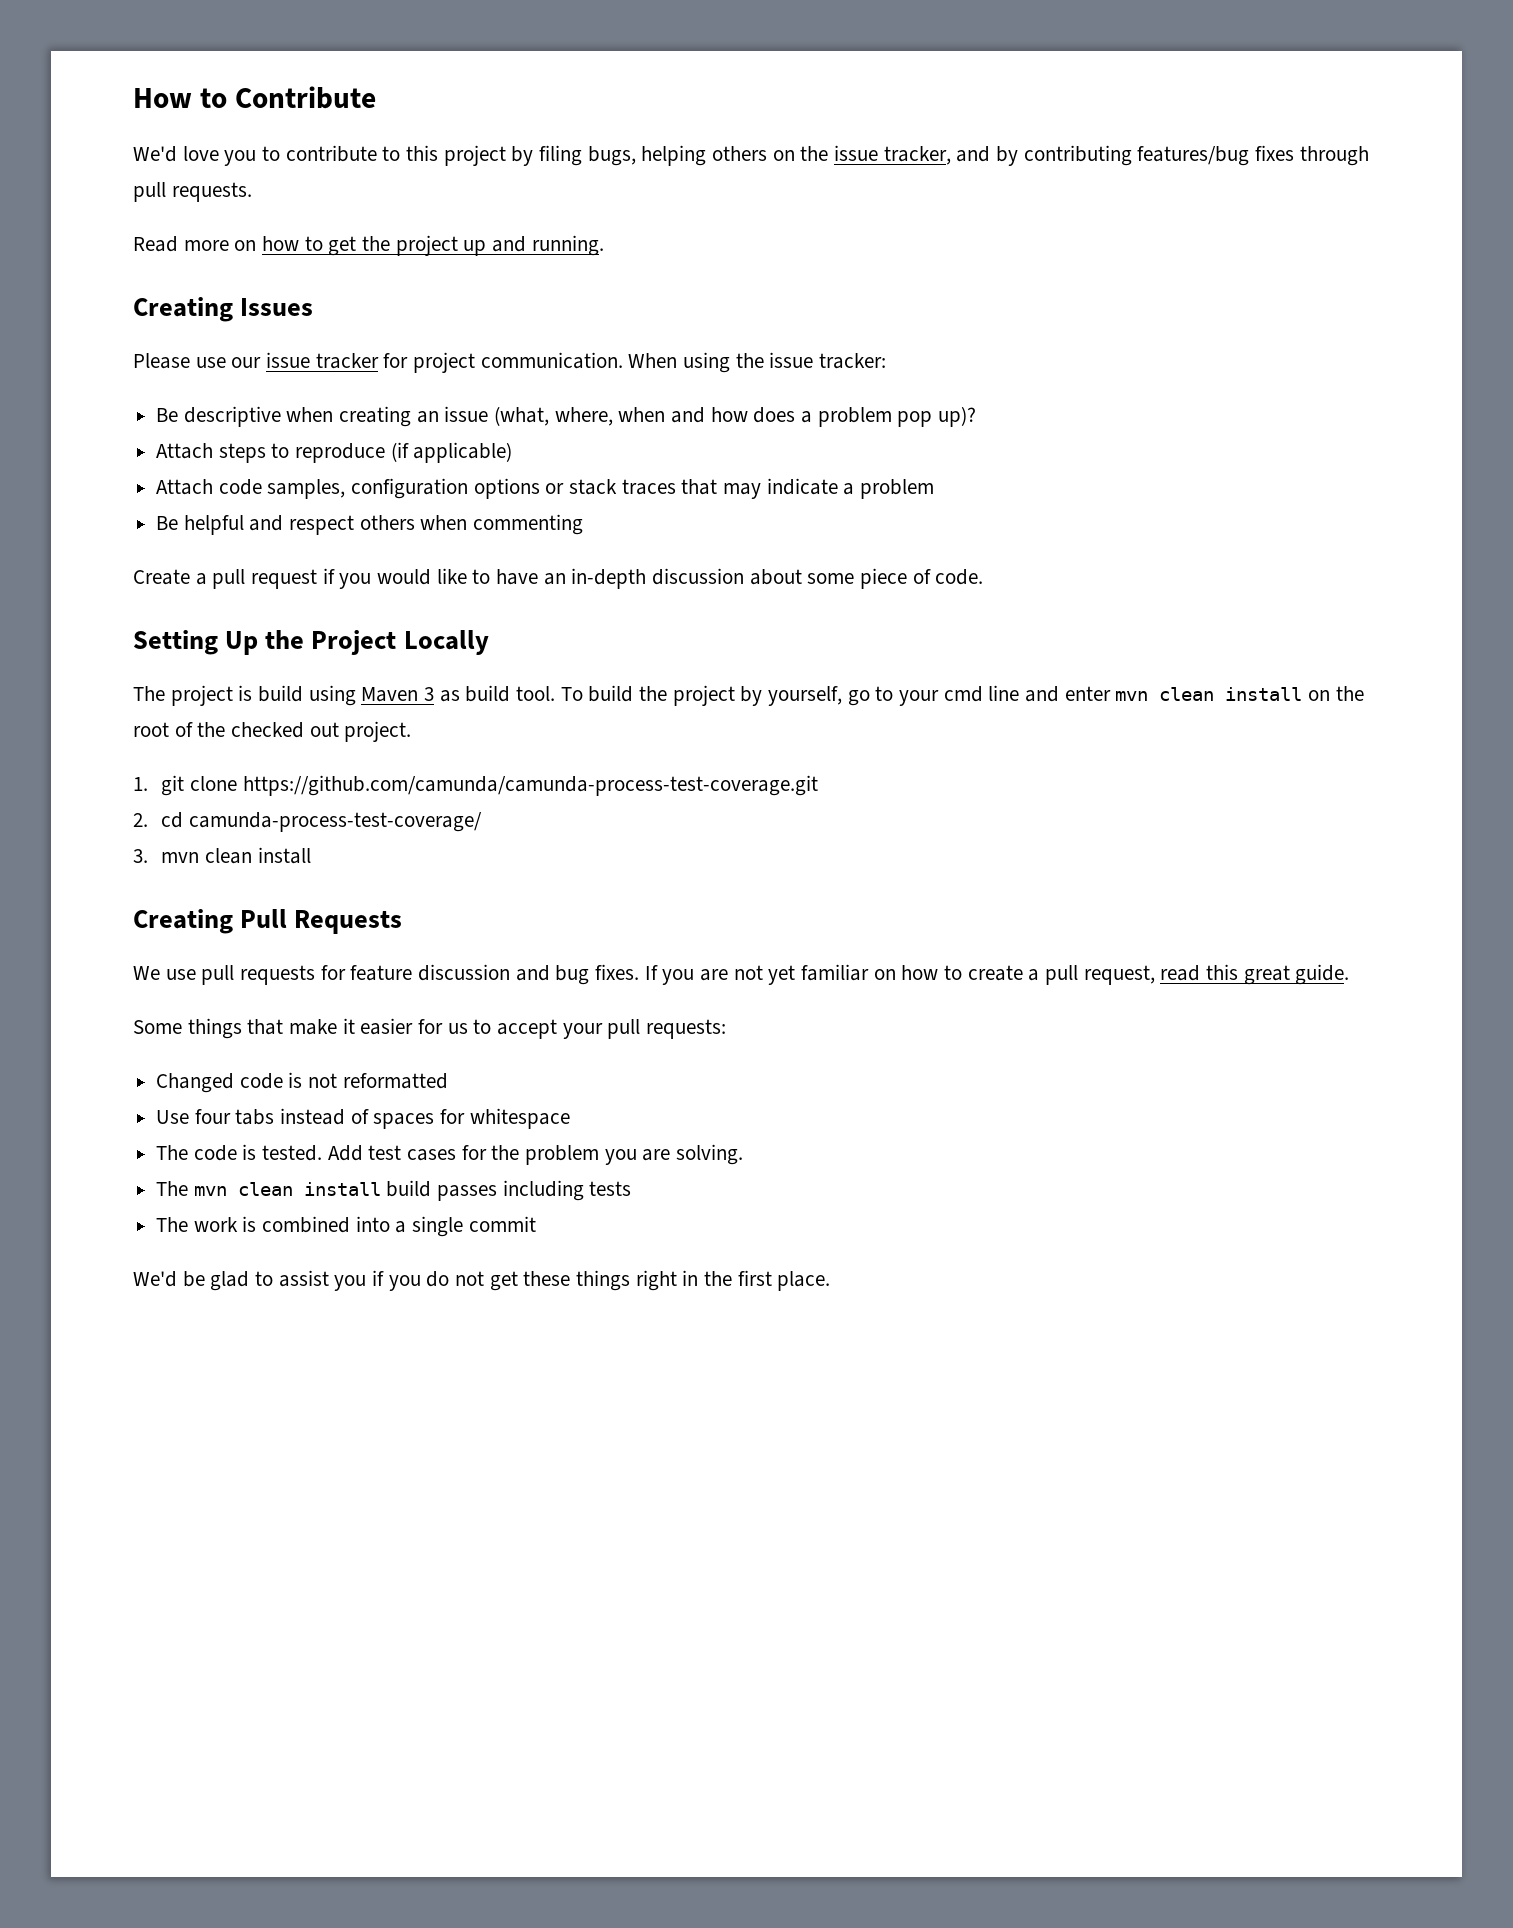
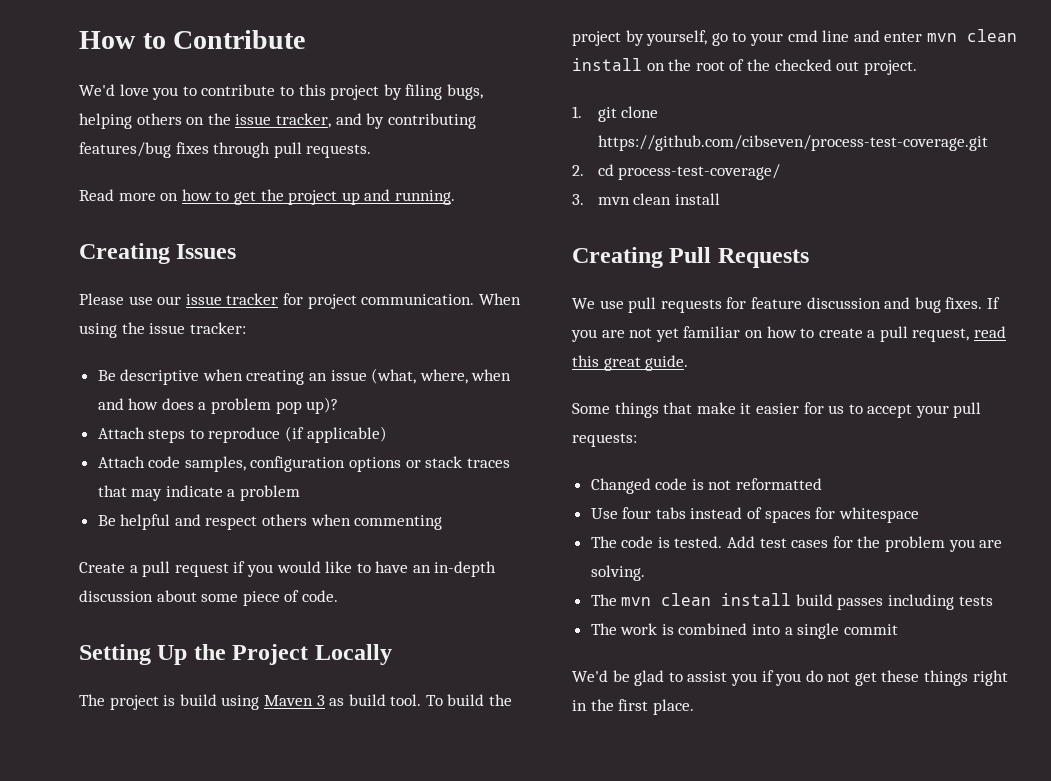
- 1. git clone https://github.com/camunda/camunda-process-test-coverage.git
+ 1. git clone https://github.com/cibseven/process-test-coverage.git
- 2. cd camunda-process-test-coverage/
+ 2. cd process-test-coverage/

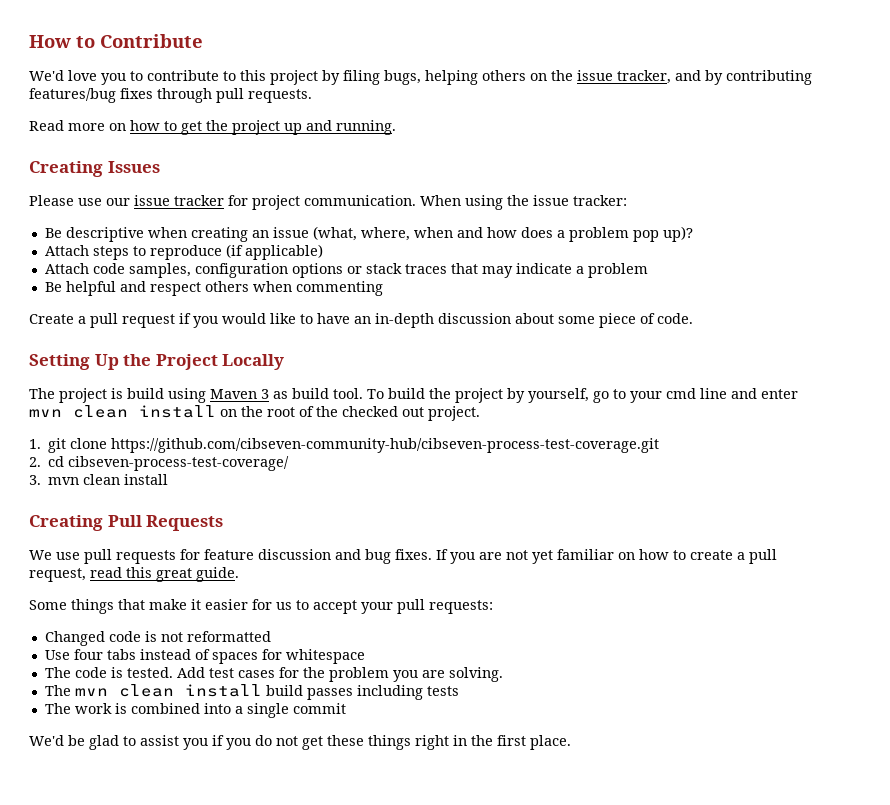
- 1. git clone https://github.com/cibseven/process-test-coverage.git
+ 1. git clone https://github.com/cibseven-community-hub/cibseven-process-test-coverage.git
- 2. cd process-test-coverage/
+ 2. cd cibseven-process-test-coverage/

